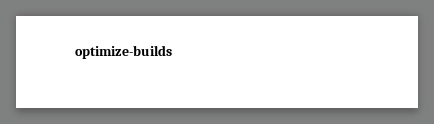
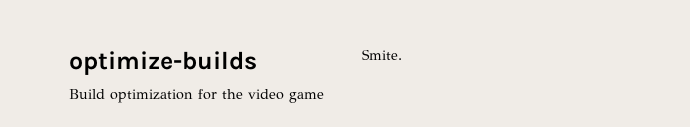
+ Build optimization for the video game Smite.

